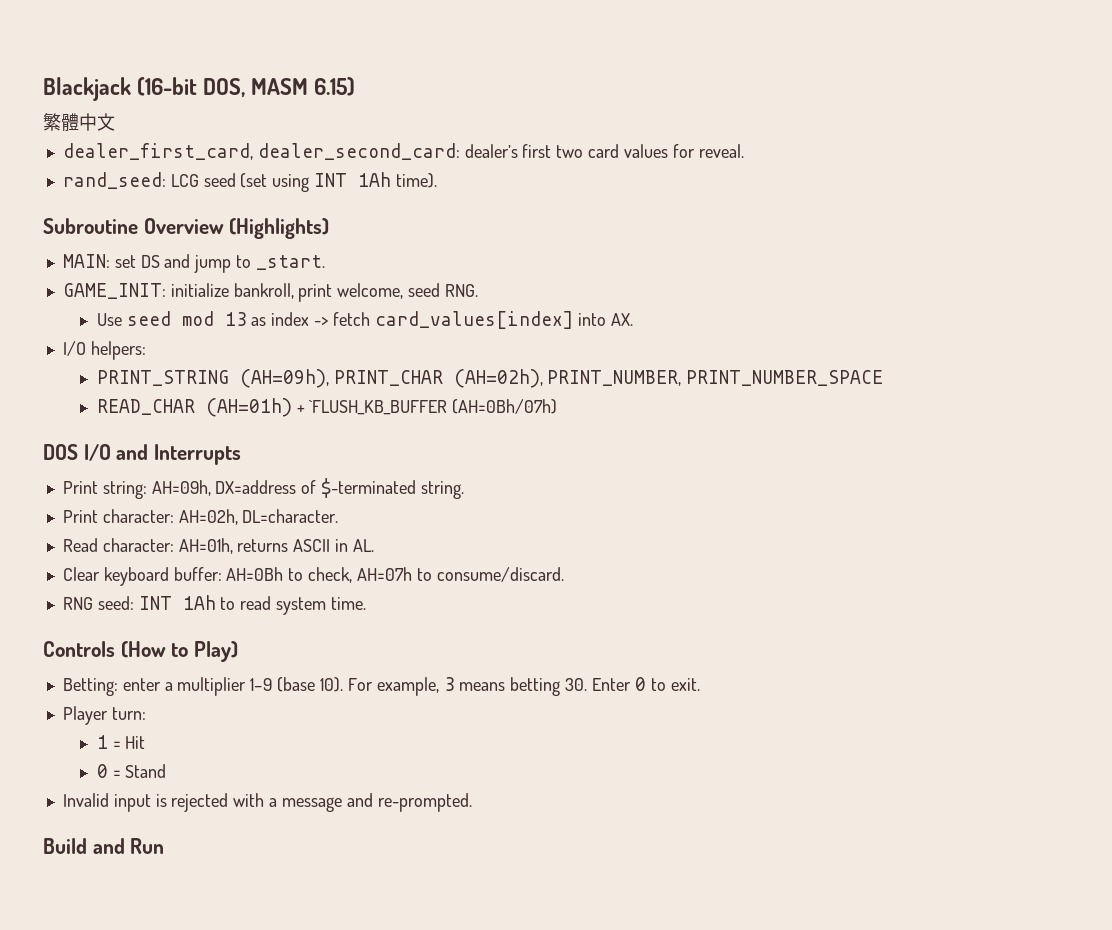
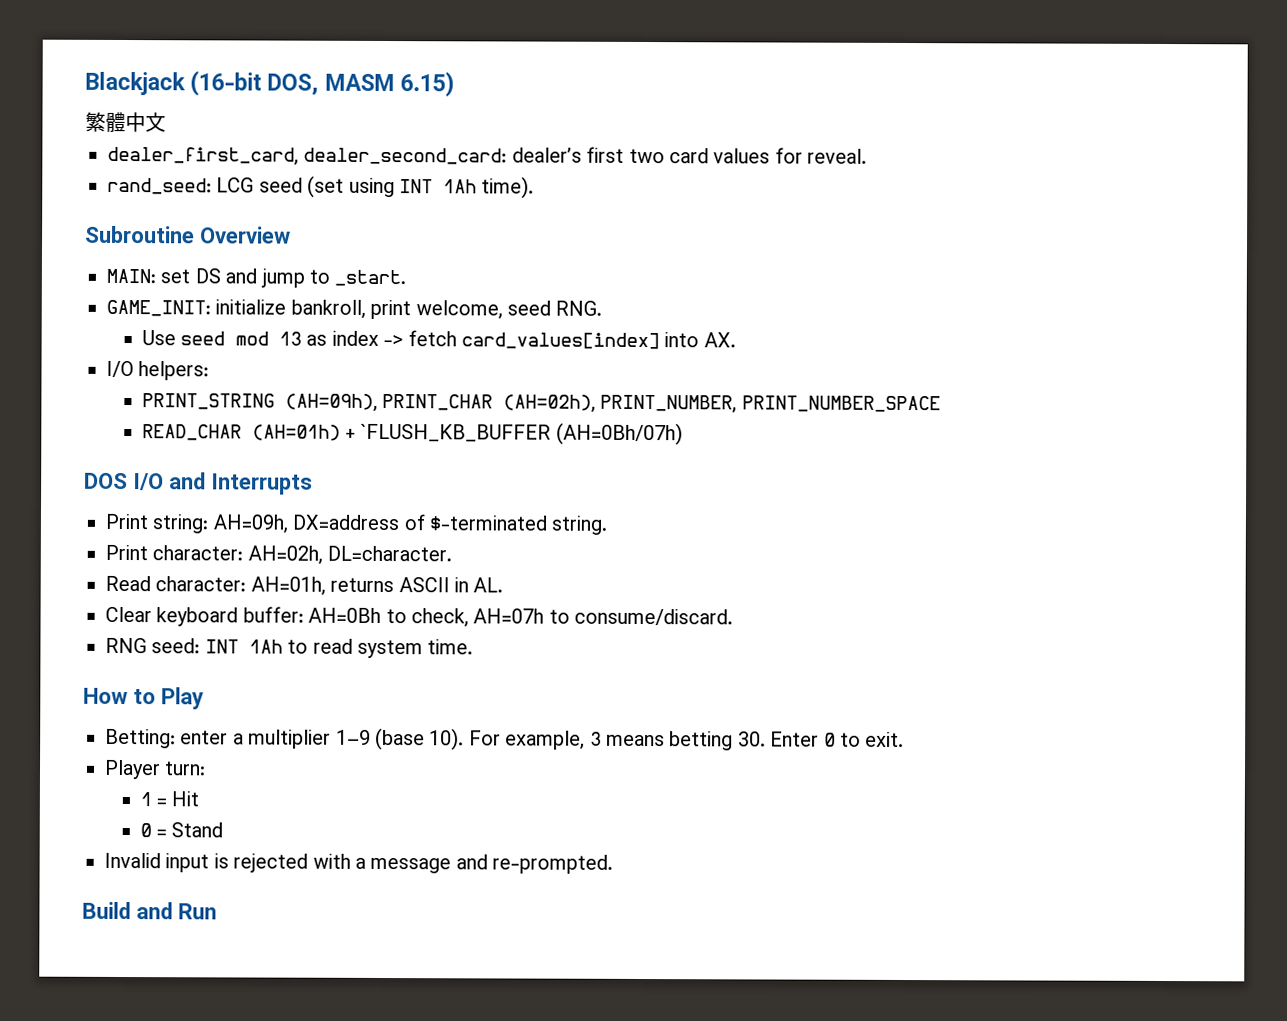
- Subroutine Overview (Highlights)
+ Subroutine Overview
- Controls (How to Play)
+ How to Play

